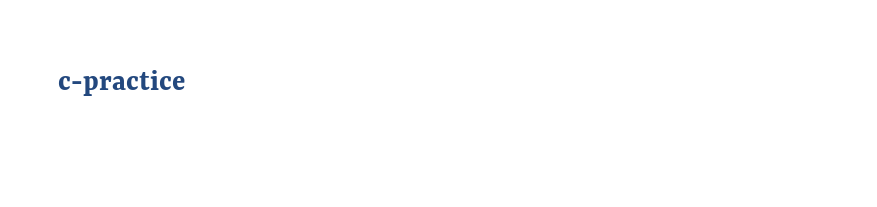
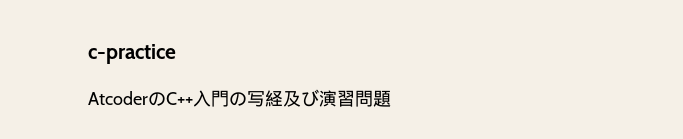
+ AtcoderのC++入門の写経及び演習問題

